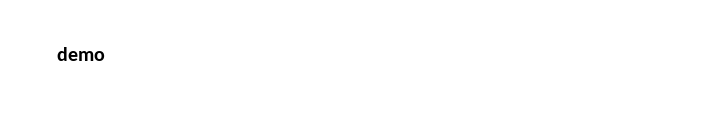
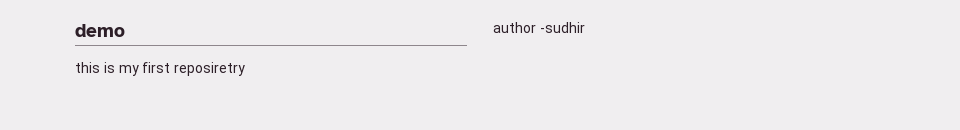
+ this is my first reposiretry
+ author -sudhir

